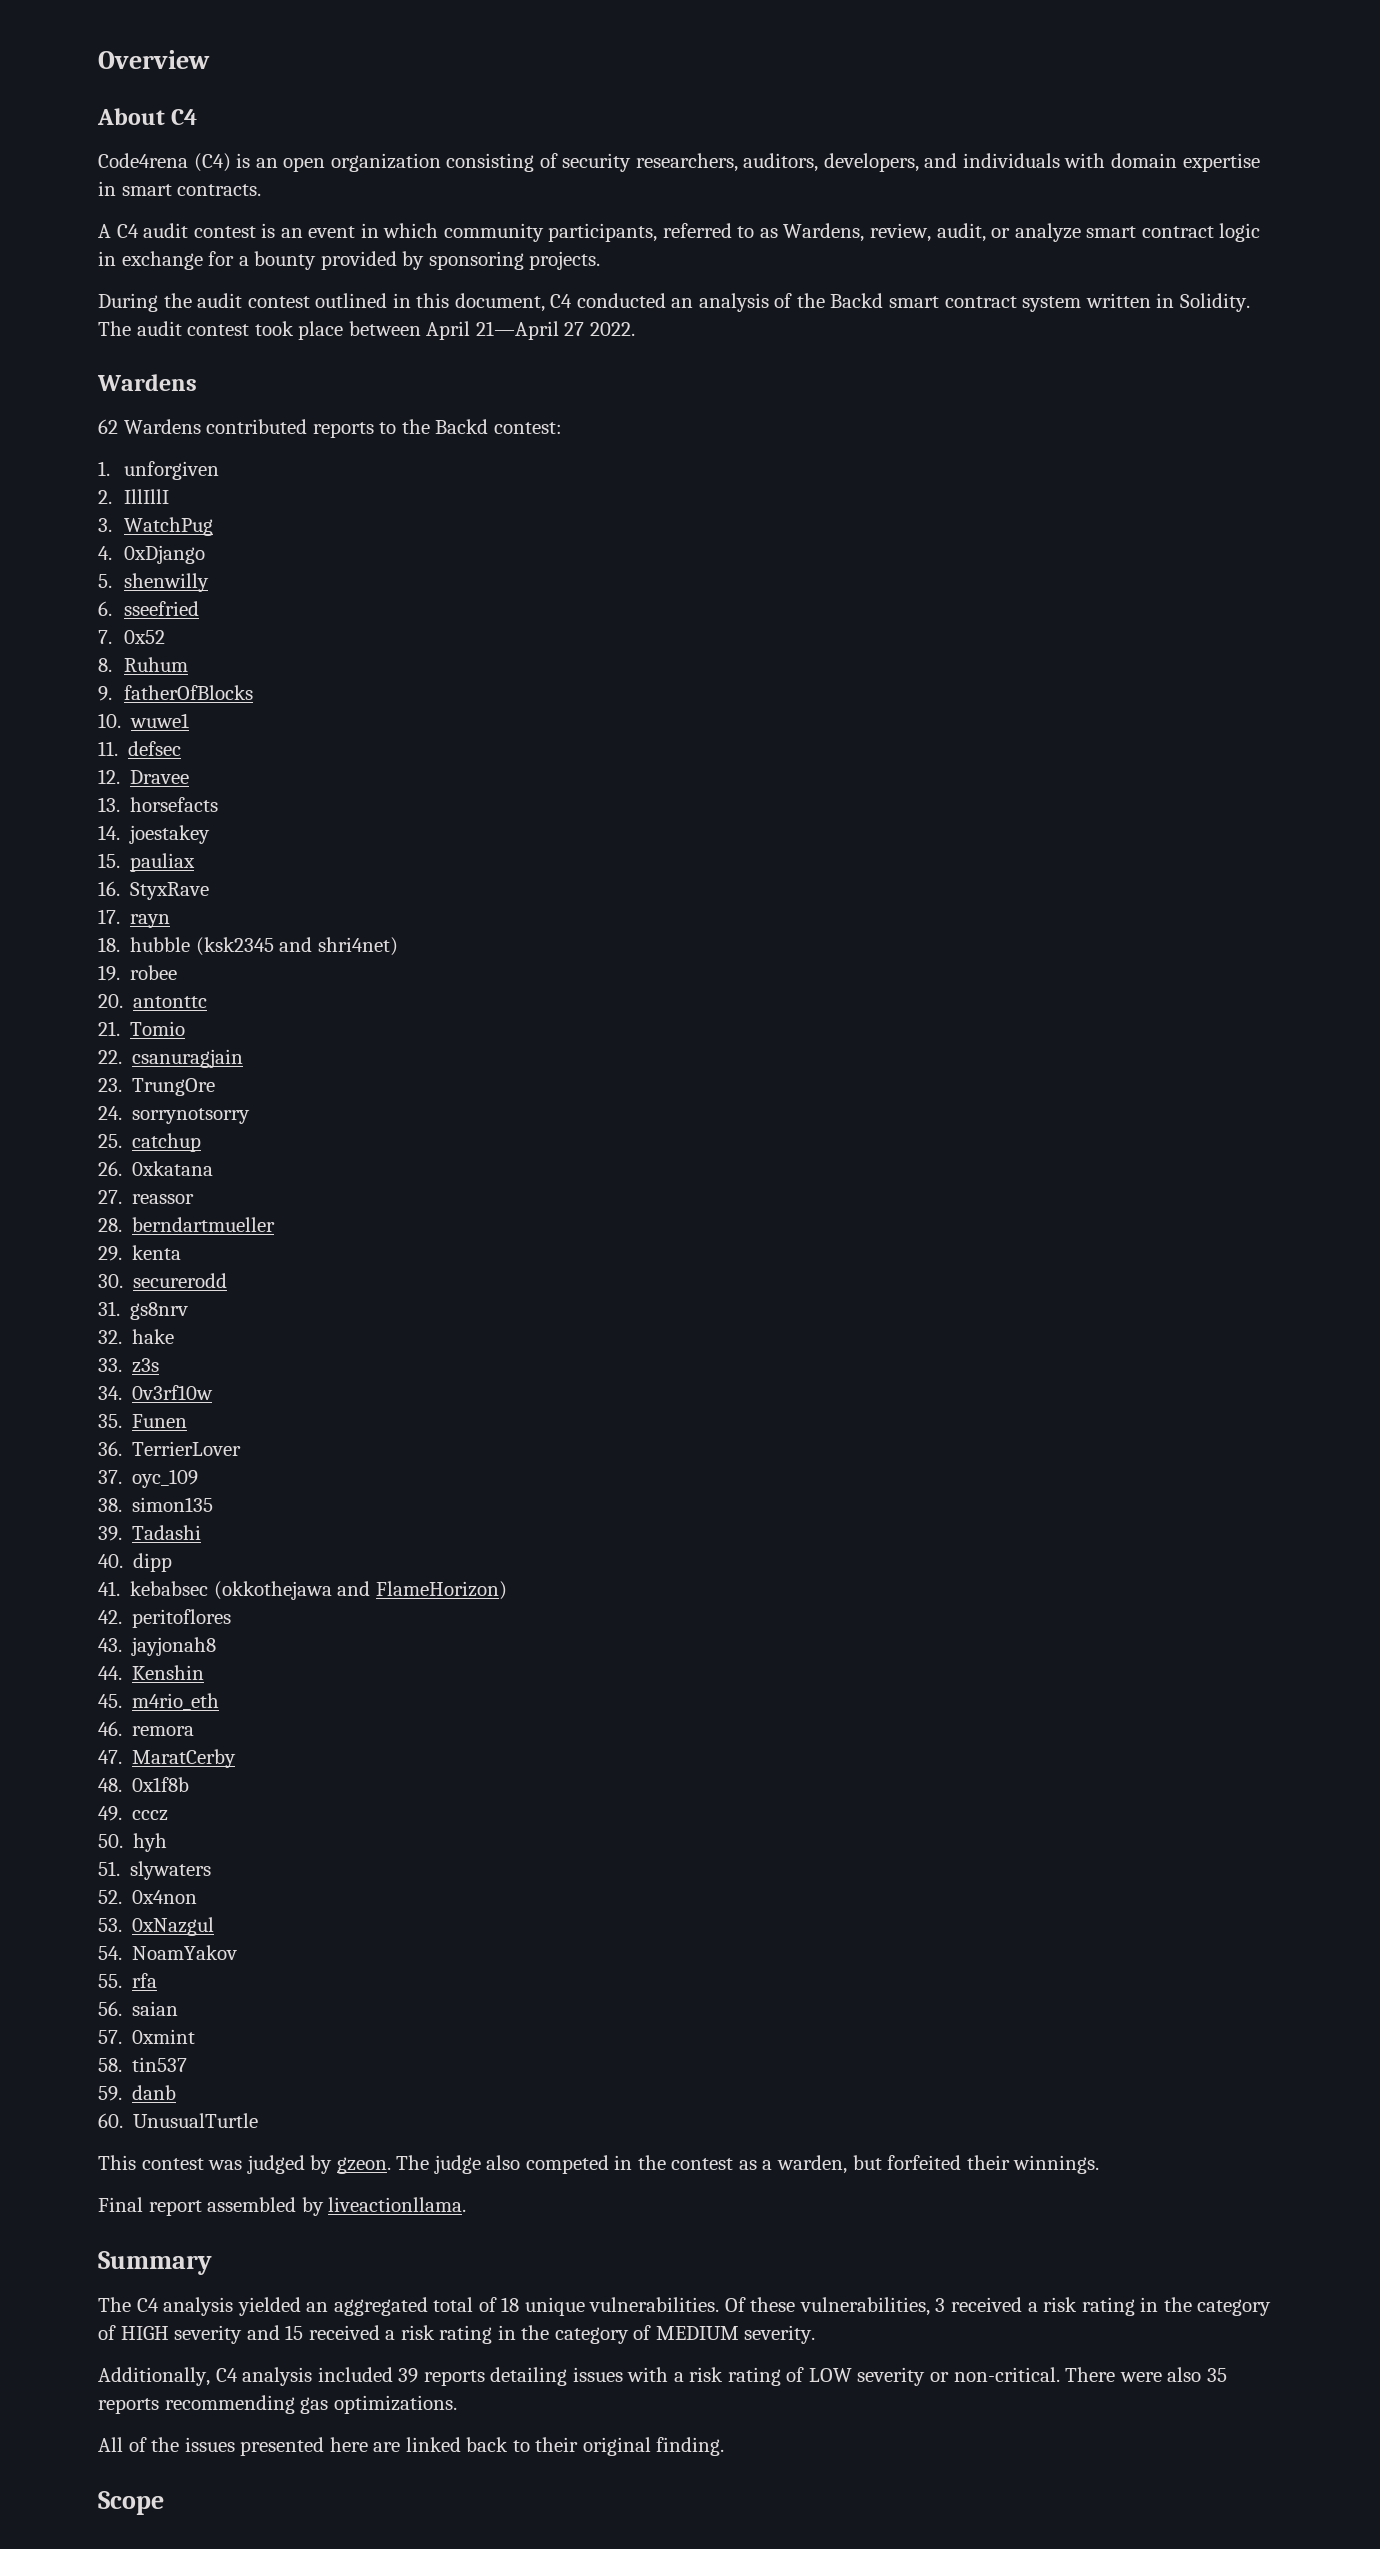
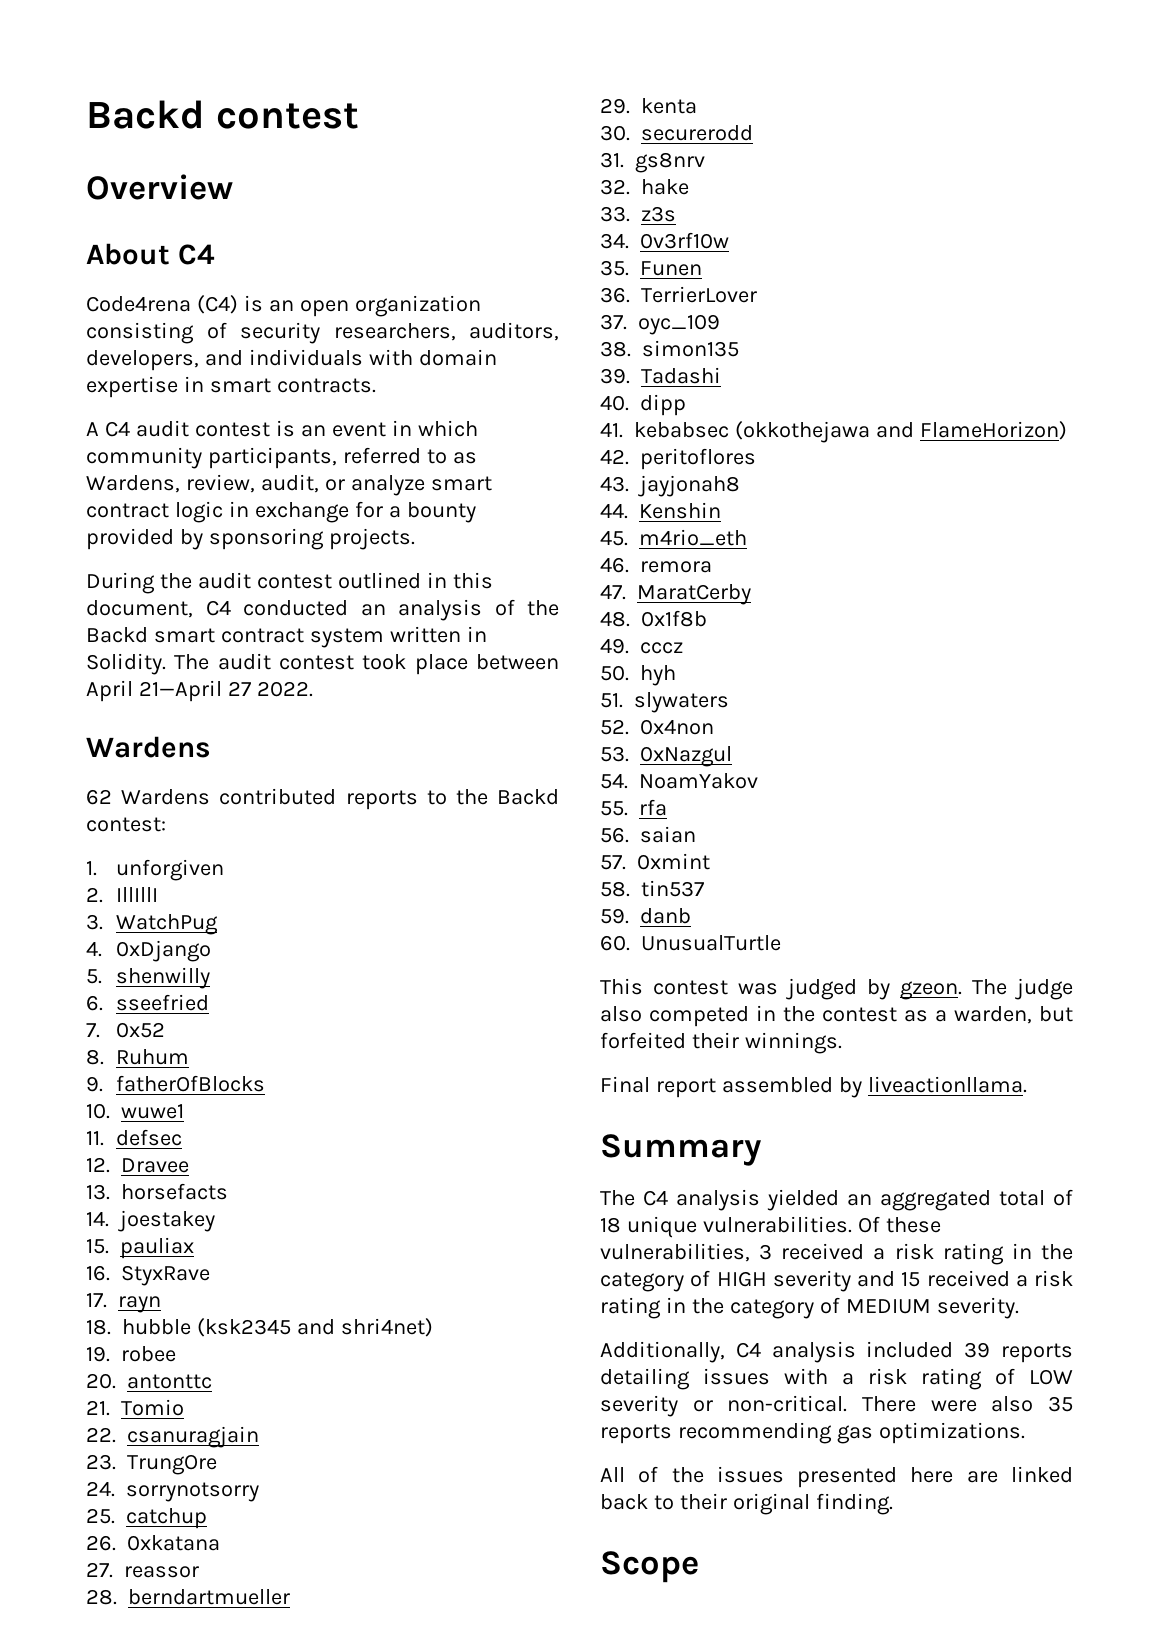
+ Backd contest

